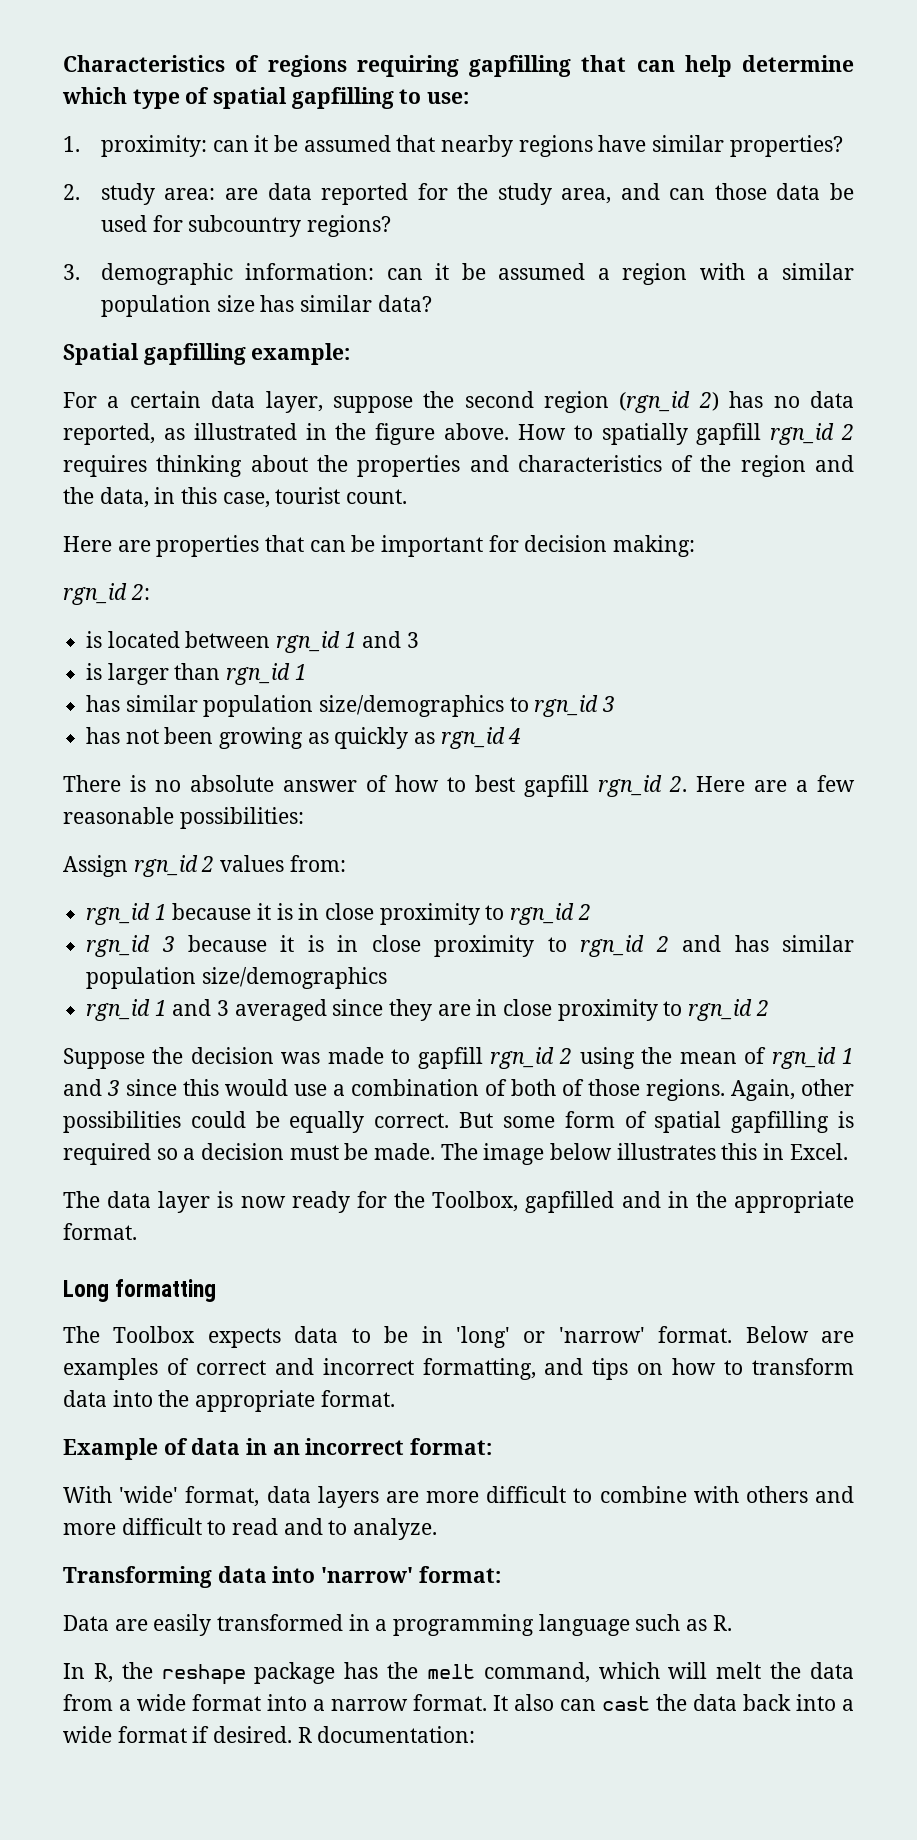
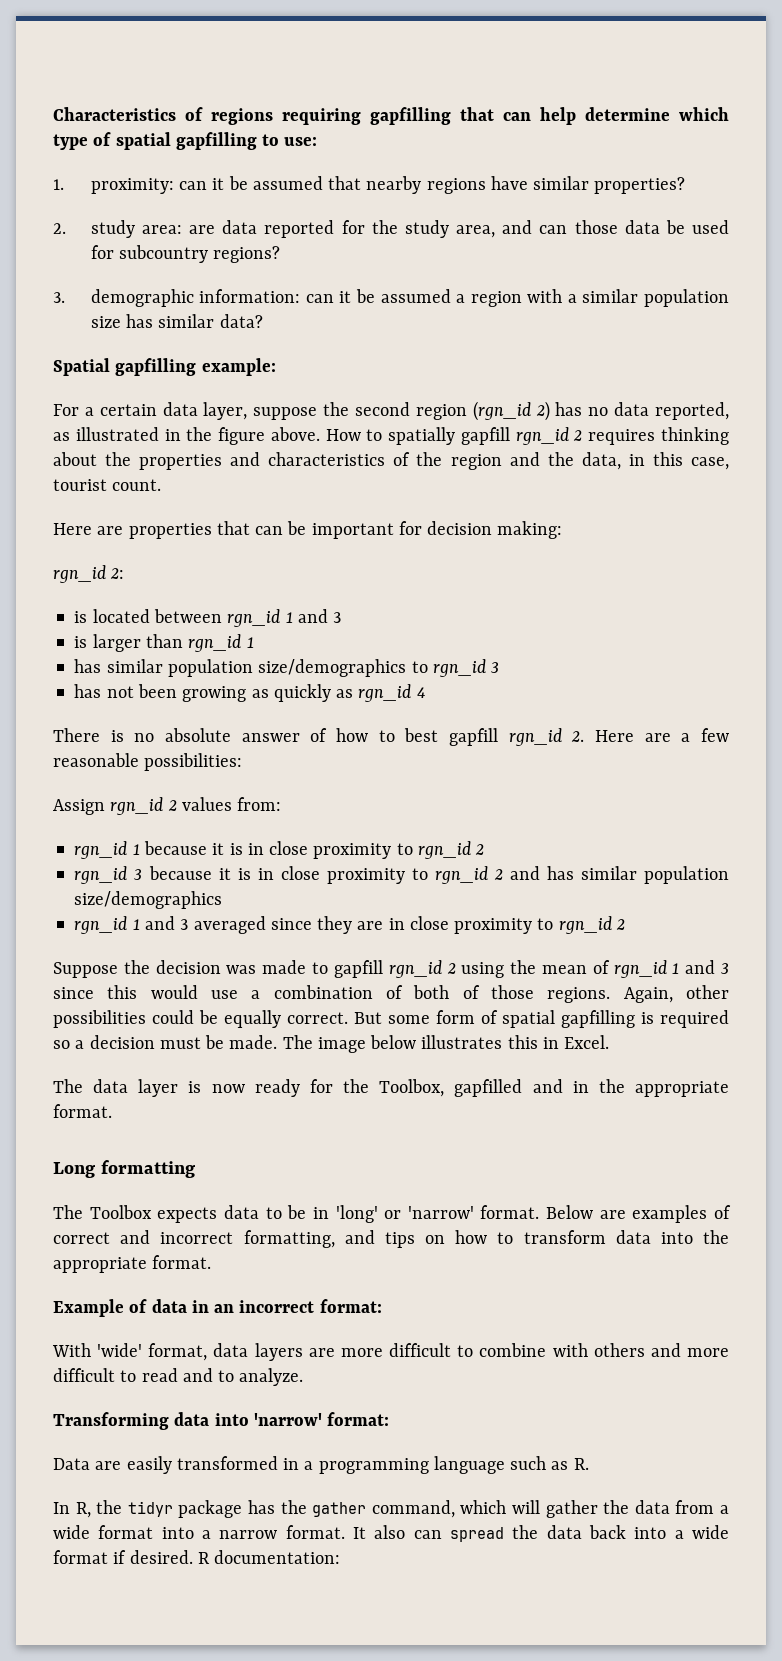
- In R, the reshape package has the melt command, which will melt the data from a wide format into a narrow format.
+ In R, the tidyr package has the gather command, which will gather the data from a wide format into a narrow format.
- It also can cast the data back into a wide format if desired.
+ It also can spread the data back into a wide format if desired.

